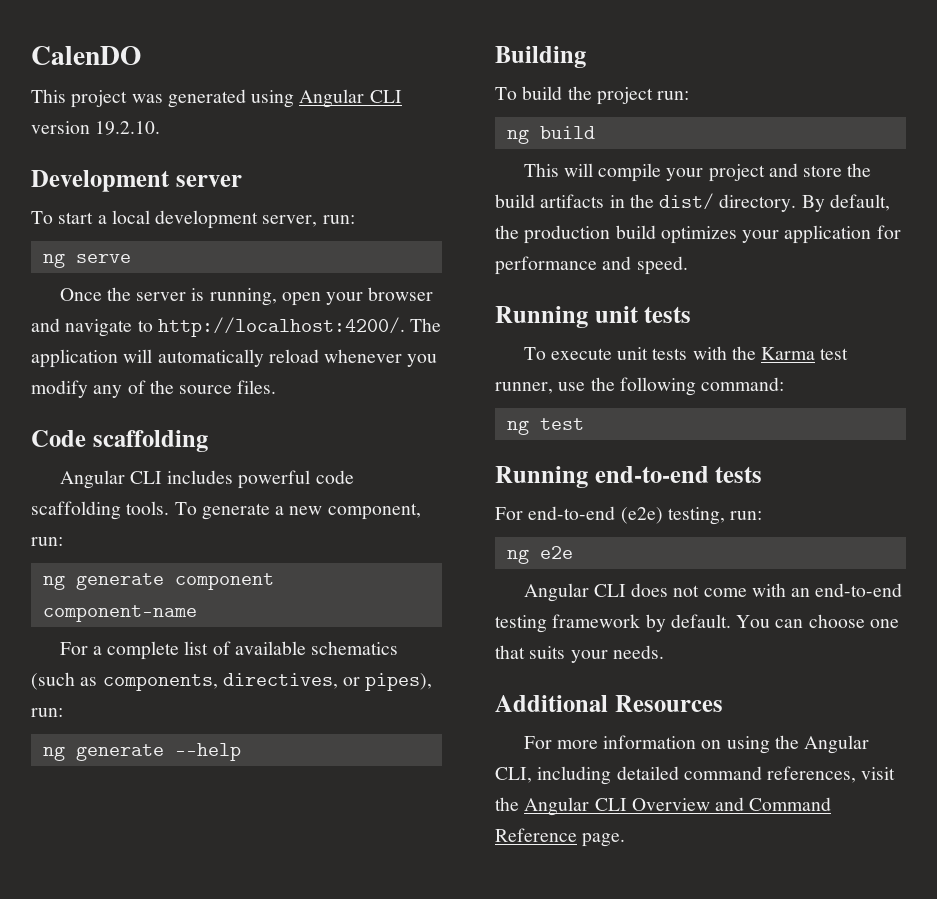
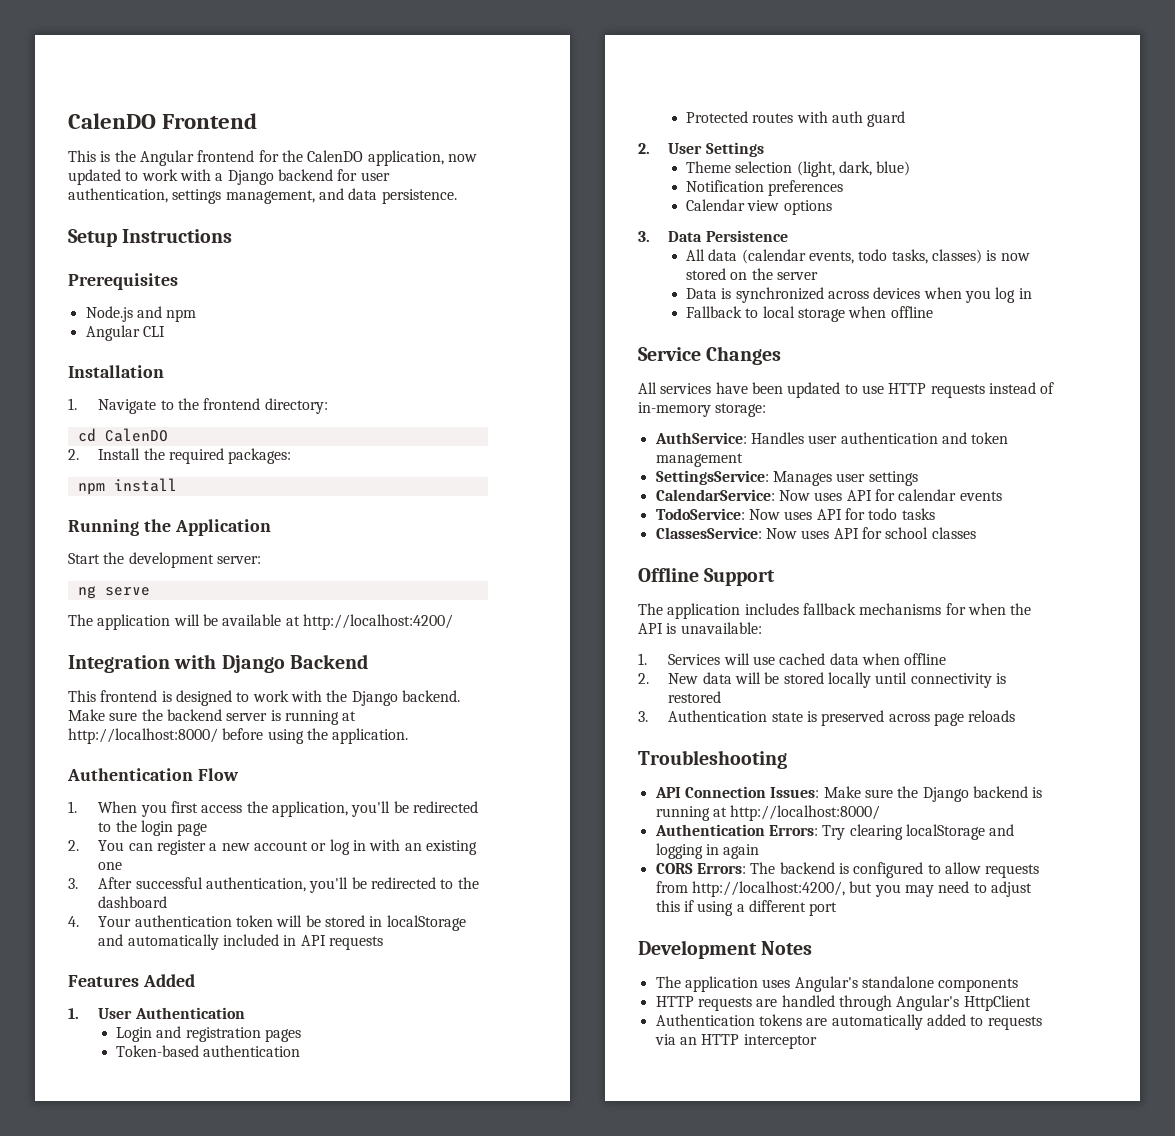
- CalenDO
- This project was generated using Angular CLI version 19.2.10.
- Development server
- To start a local development server, run:
+ CalenDO Frontend
+ This is the Angular frontend for the CalenDO application, now updated to work with a Django backend for user authentication, settings management, and data persistence.
+ Setup Instructions
+ Prerequisites
+ Node.js and npm
+ Angular CLI
+ Installation
+ 1. Navigate to the frontend directory:
+ cd CalenDO
+ 2. Install the required packages:
+ npm install
+ Running the Application
+ Start the development server:
  ng serve
- Once the server is running, open your browser and navigate to http://localhost:4200/. The application will automatically reload whenever you modify any of the source files.
- Code scaffolding
- Angular CLI includes powerful code scaffolding tools. To generate a new component, run:
- ng generate component component-name
- For a complete list of available schematics (such as components, directives, or pipes), run:
- ng generate --help
- Building
- To build the project run:
- ng build
- This will compile your project and store the build artifacts in the dist/ directory. By default, the production build optimizes your application for performance and speed.
- Running unit tests
- To execute unit tests with the Karma test runner, use the following command:
- ng test
- Running end-to-end tests
- For end-to-end (e2e) testing, run:
- ng e2e
- Angular CLI does not come with an end-to-end testing framework by default. You can choose one that suits your needs.
- Additional Resources
- For more information on using the Angular CLI, including detailed command references, visit the Angular CLI Overview and Command Reference page.
+ The application will be available at http://localhost:4200/
+ Integration with Django Backend
+ This frontend is designed to work with the Django backend. Make sure the backend server is running at http://localhost:8000/ before using the application.
+ Authentication Flow
+ 1. When you first access the application, you'll be redirected to the login page
+ 2. You can register a new account or log in with an existing one
+ 3. After successful authentication, you'll be redirected to the dashboard
+ 4. Your authentication token will be stored in localStorage and automatically included in API requests
+ Features Added
+ 1. User Authentication
+ Login and registration pages
+ Token-based authentication
+ Protected routes with auth guard
+ 2. User Settings
+ Theme selection (light, dark, blue)
+ Notification preferences
+ Calendar view options
+ 3. Data Persistence
+ All data (calendar events, todo tasks, classes) is now stored on the server
+ Data is synchronized across devices when you log in
+ Fallback to local storage when offline
+ Service Changes
+ All services have been updated to use HTTP requests instead of in-memory storage:
+ AuthService: Handles user authentication and token management
+ SettingsService: Manages user settings
+ CalendarService: Now uses API for calendar events
+ TodoService: Now uses API for todo tasks
+ ClassesService: Now uses API for school classes
+ Offline Support
+ The application includes fallback mechanisms for when the API is unavailable:
+ 1. Services will use cached data when offline
+ 2. New data will be stored locally until connectivity is restored
+ 3. Authentication state is preserved across page reloads
+ Troubleshooting
+ API Connection Issues: Make sure the Django backend is running at http://localhost:8000/
+ Authentication Errors: Try clearing localStorage and logging in again
+ CORS Errors: The backend is configured to allow requests from http://localhost:4200/, but you may need to adjust this if using a different port
+ Development Notes
+ The application uses Angular's standalone components
+ HTTP requests are handled through Angular's HttpClient
+ Authentication tokens are automatically added to requests via an HTTP interceptor

